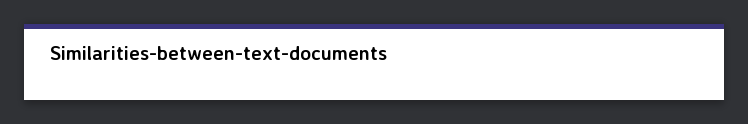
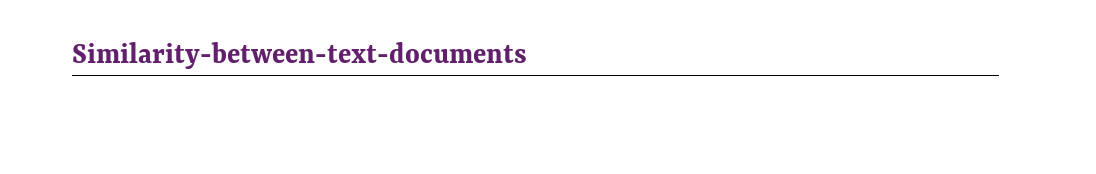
- Similarities-between-text-documents
+ Similarity-between-text-documents

